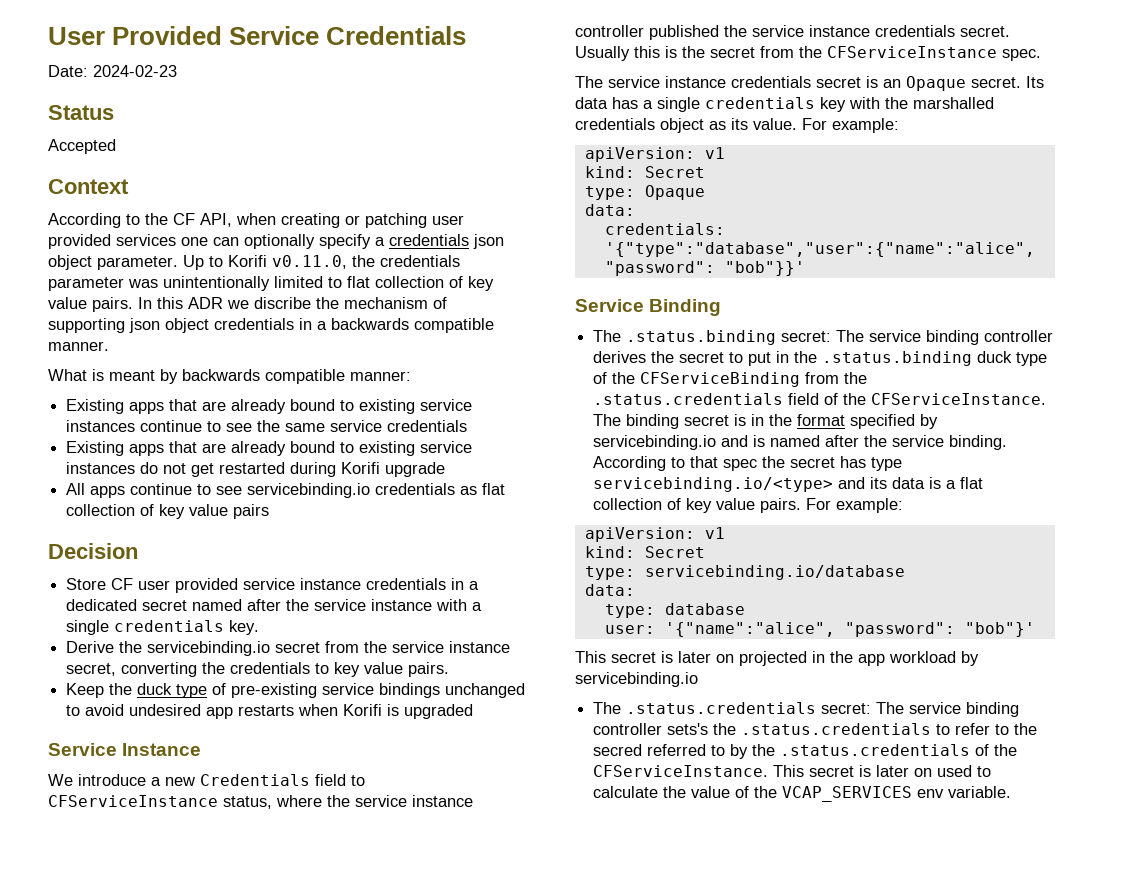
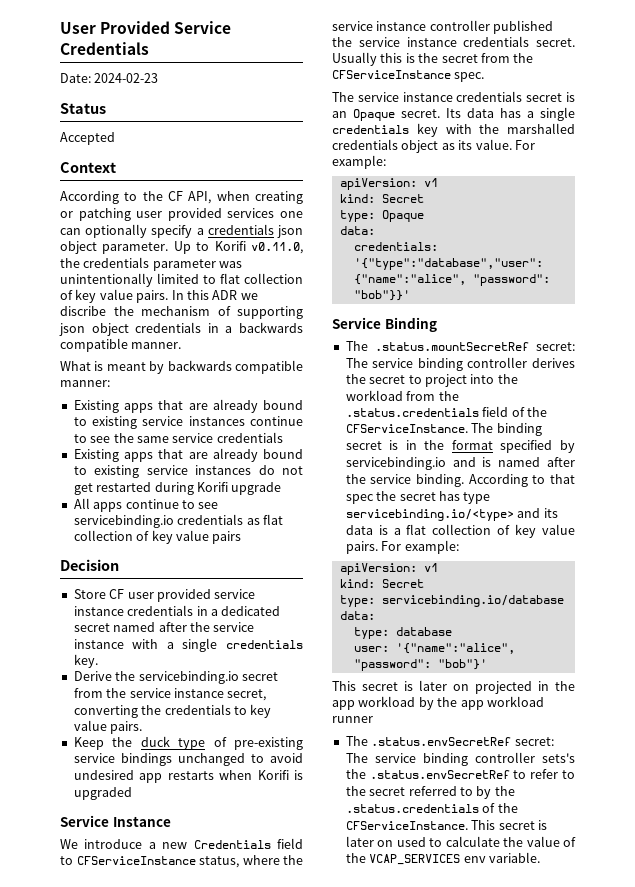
- The .status.binding secret: The service binding controller derives the secret to put in the .status.binding duck type of the CFServiceBinding from the .status.credentials field of the CFServiceInstance.
+ The .status.mountSecretRef secret: The service binding controller derives the secret to project into the workload from the .status.credentials field of the CFServiceInstance.
- This secret is later on projected in the app workload by servicebinding.io
- The .status.credentials secret: The service binding controller sets's the .status.credentials to refer to the secred referred to by the .status.credentials of the CFServiceInstance.
+ This secret is later on projected in the app workload by the app workload runner
+ The .status.envSecretRef secret: The service binding controller sets's the .status.envSecretRef to refer to the secret referred to by the .status.credentials of the CFServiceInstance.

